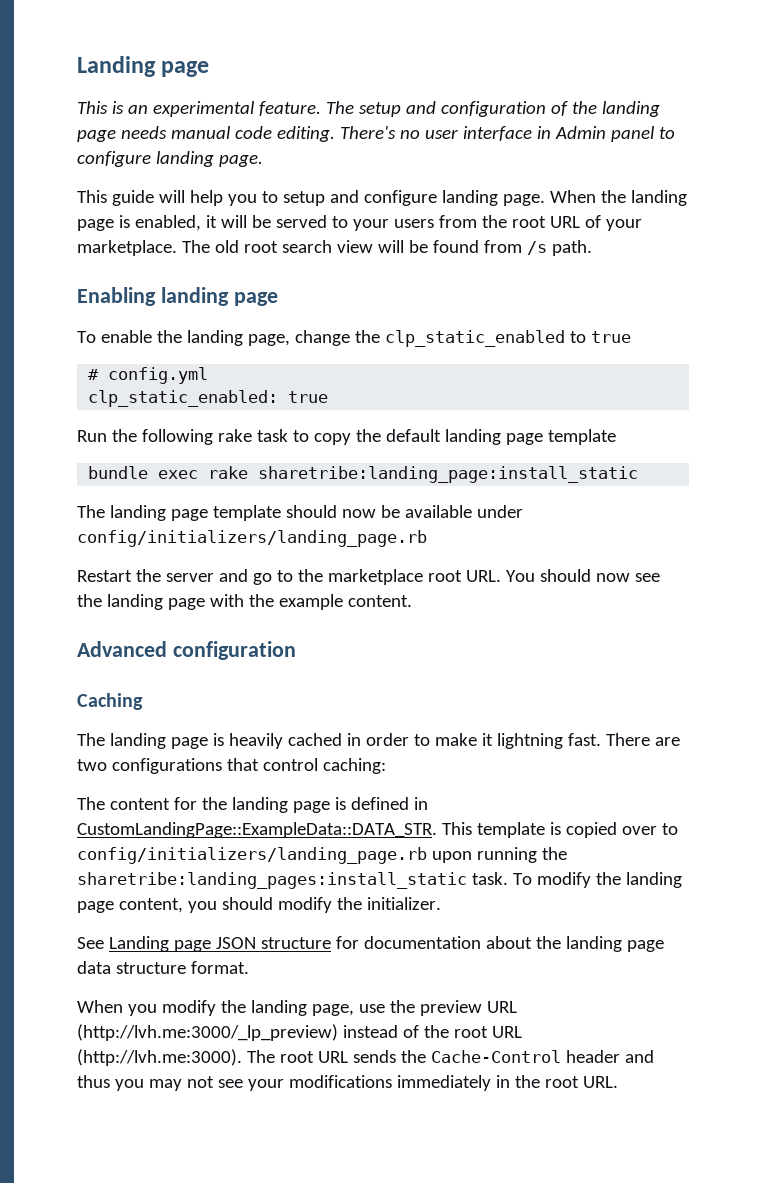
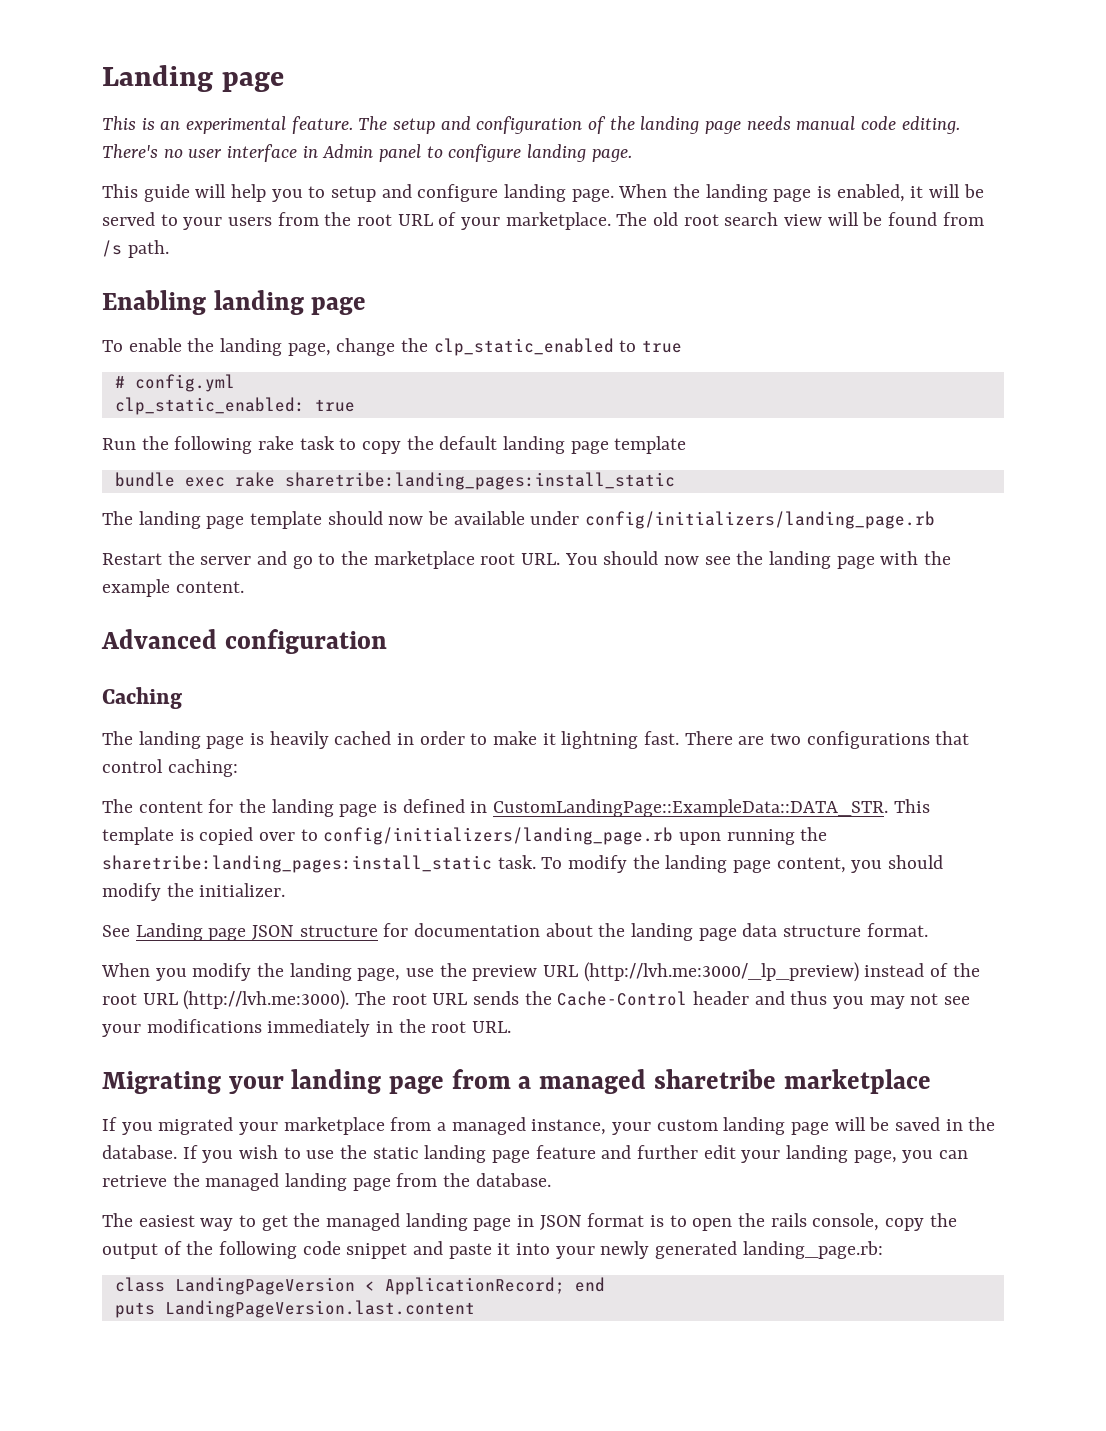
- bundle exec rake sharetribe:landing_page:install_static
+ bundle exec rake sharetribe:landing_pages:install_static
+ Migrating your landing page from a managed sharetribe marketplace
+ If you migrated your marketplace from a managed instance, your custom landing page will be saved in the database. If you wish to use the static landing page feature and further edit your landing page, you can retrieve the managed landing page from the database.
+ The easiest way to get the managed landing page in JSON format is to open the rails console, copy the output of the following code snippet and paste it into your newly generated landing_page.rb:
+ class LandingPageVersion < ApplicationRecord; end
+ puts LandingPageVersion.last.content

